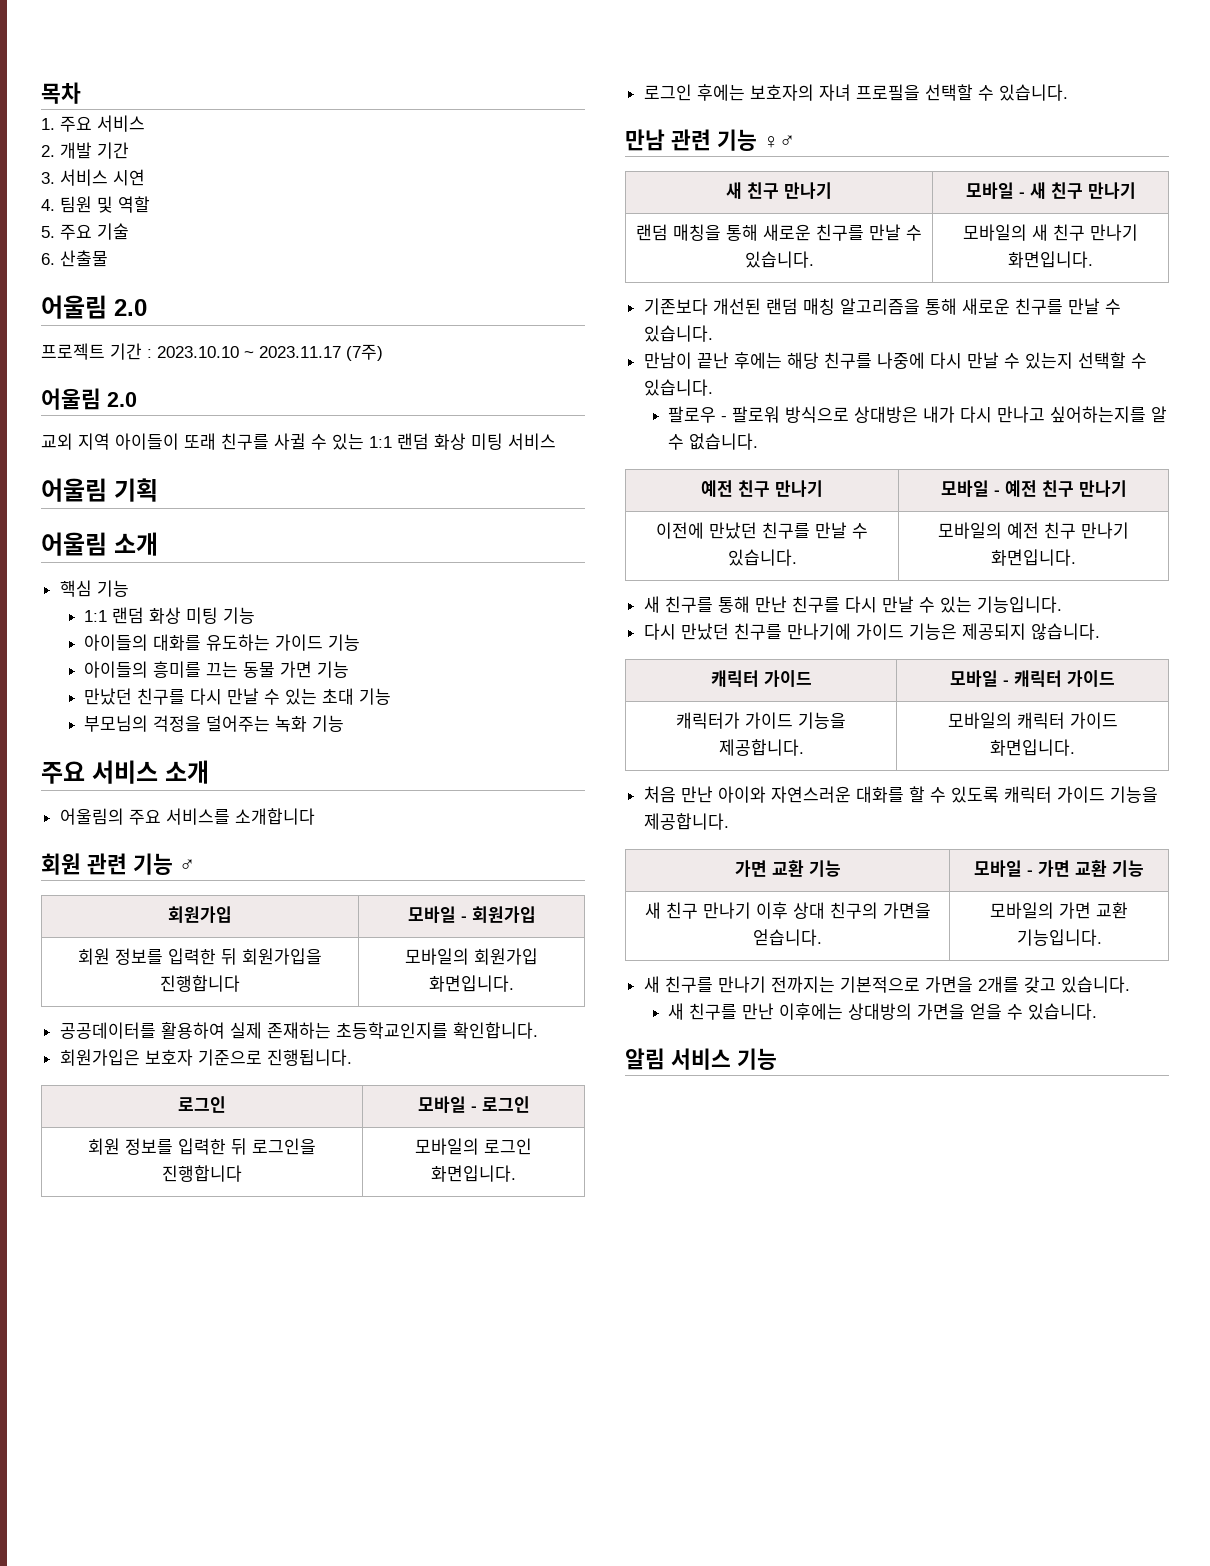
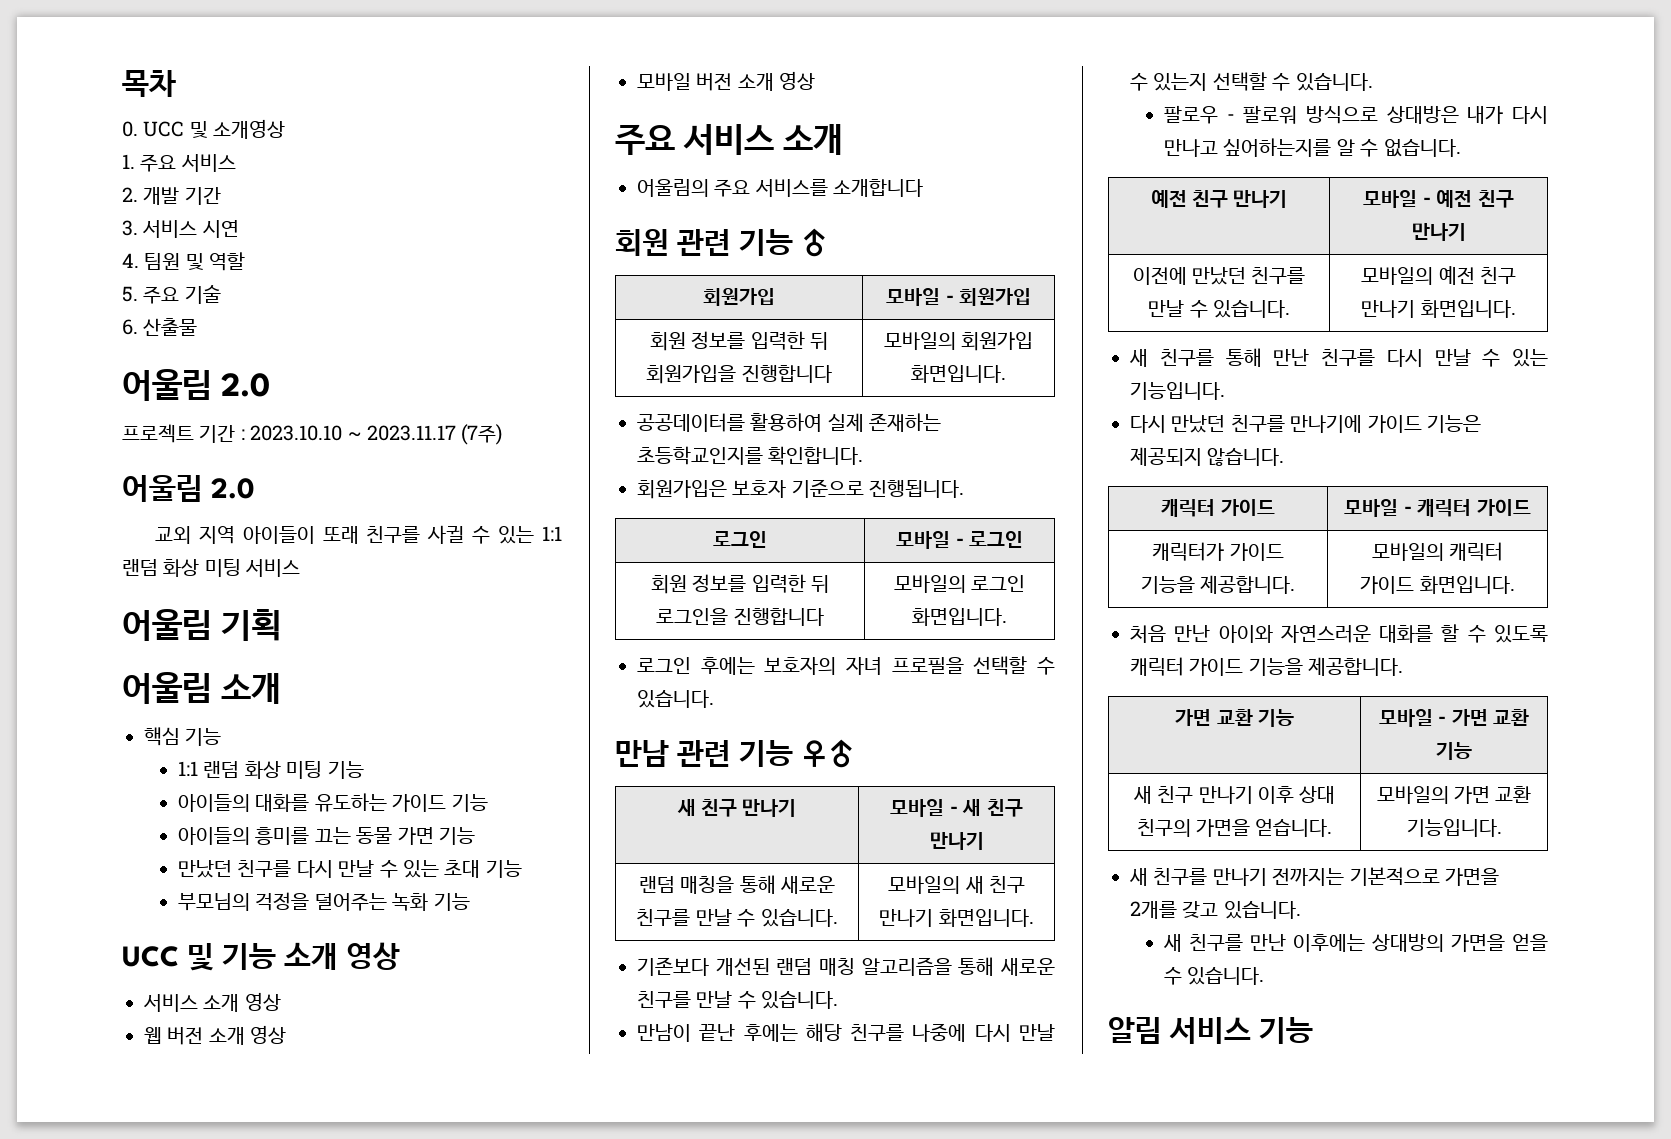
+ 0. UCC 및 소개영상
+ UCC 및 기능 소개 영상
+ 서비스 소개 영상
+ 웹 버전 소개 영상
+ 모바일 버전 소개 영상

